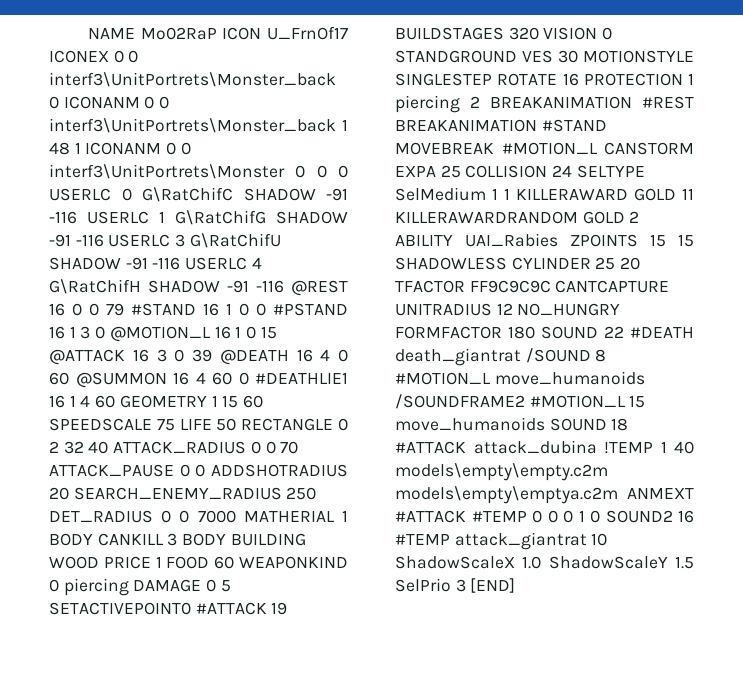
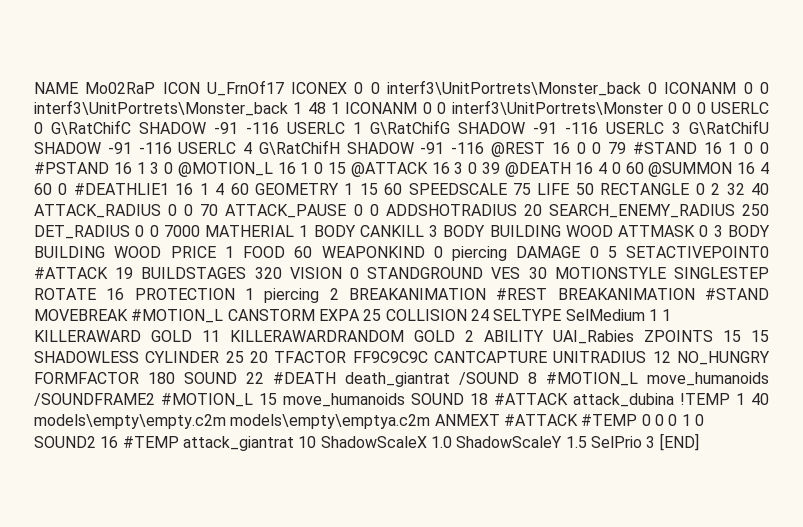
- NAME Mo02RaP ICON U_FrnOf17 ICONEX 0 0 interf3\UnitPortrets\Monster_back 0 ICONANM 0 0 interf3\UnitPortrets\Monster_back 1 48 1 ICONANM 0 0 interf3\UnitPortrets\Monster 0 0 0 USERLC 0 G\RatChifC SHADOW -91 -116 USERLC 1 G\RatChifG SHADOW -91 -116 USERLC 3 G\RatChifU SHADOW -91 -116 USERLC 4 G\RatChifH SHADOW -91 -116 @REST 16 0 0 79 #STAND 16 1 0 0 #PSTAND 16 1 3 0 @MOTION_L 16 1 0 15 @ATTACK 16 3 0 39 @DEATH 16 4 0 60 @SUMMON 16 4 60 0 #DEATHLIE1 16 1 4 60 GEOMETRY 1 15 60 SPEEDSCALE 75 LIFE 50 RECTANGLE 0 2 32 40 ATTACK_RADIUS 0 0 70 ATTACK_PAUSE 0 0 ADDSHOTRADIUS 20 SEARCH_ENEMY_RADIUS 250 DET_RADIUS 0 0 7000 MATHERIAL 1 BODY CANKILL 3 BODY BUILDING WOOD PRICE 1 FOOD 60 WEAPONKIND 0 piercing DAMAGE 0 5 SETACTIVEPOINT0 #ATTACK 19 BUILDSTAGES 320 VISION 0 STANDGROUND VES 30 MOTIONSTYLE SINGLESTEP ROTATE 16 PROTECTION 1 piercing 2 BREAKANIMATION #REST BREAKANIMATION #STAND MOVEBREAK #MOTION_L CANSTORM EXPA 25 COLLISION 24 SELTYPE SelMedium 1 1 KILLERAWARD GOLD 11 KILLERAWARDRANDOM GOLD 2 ABILITY UAI_Rabies ZPOINTS 15 15 SHADOWLESS CYLINDER 25 20 TFACTOR FF9C9C9C CANTCAPTURE UNITRADIUS 12 NO_HUNGRY FORMFACTOR 180 SOUND 22 #DEATH death_giantrat /SOUND 8 #MOTION_L move_humanoids /SOUNDFRAME2 #MOTION_L 15 move_humanoids SOUND 18 #ATTACK attack_dubina !TEMP 1 40 models\empty\empty.c2m models\empty\emptya.c2m ANMEXT #ATTACK #TEMP 0 0 0 1 0 SOUND2 16 #TEMP attack_giantrat 10 ShadowScaleX 1.0 ShadowScaleY 1.5 SelPrio 3 [END]
+ NAME Mo02RaP ICON U_FrnOf17 ICONEX 0 0 interf3\UnitPortrets\Monster_back 0 ICONANM 0 0 interf3\UnitPortrets\Monster_back 1 48 1 ICONANM 0 0 interf3\UnitPortrets\Monster 0 0 0 USERLC 0 G\RatChifC SHADOW -91 -116 USERLC 1 G\RatChifG SHADOW -91 -116 USERLC 3 G\RatChifU SHADOW -91 -116 USERLC 4 G\RatChifH SHADOW -91 -116 @REST 16 0 0 79 #STAND 16 1 0 0 #PSTAND 16 1 3 0 @MOTION_L 16 1 0 15 @ATTACK 16 3 0 39 @DEATH 16 4 0 60 @SUMMON 16 4 60 0 #DEATHLIE1 16 1 4 60 GEOMETRY 1 15 60 SPEEDSCALE 75 LIFE 50 RECTANGLE 0 2 32 40 ATTACK_RADIUS 0 0 70 ATTACK_PAUSE 0 0 ADDSHOTRADIUS 20 SEARCH_ENEMY_RADIUS 250 DET_RADIUS 0 0 7000 MATHERIAL 1 BODY CANKILL 3 BODY BUILDING WOOD ATTMASK 0 3 BODY BUILDING WOOD PRICE 1 FOOD 60 WEAPONKIND 0 piercing DAMAGE 0 5 SETACTIVEPOINT0 #ATTACK 19 BUILDSTAGES 320 VISION 0 STANDGROUND VES 30 MOTIONSTYLE SINGLESTEP ROTATE 16 PROTECTION 1 piercing 2 BREAKANIMATION #REST BREAKANIMATION #STAND MOVEBREAK #MOTION_L CANSTORM EXPA 25 COLLISION 24 SELTYPE SelMedium 1 1 KILLERAWARD GOLD 11 KILLERAWARDRANDOM GOLD 2 ABILITY UAI_Rabies ZPOINTS 15 15 SHADOWLESS CYLINDER 25 20 TFACTOR FF9C9C9C CANTCAPTURE UNITRADIUS 12 NO_HUNGRY FORMFACTOR 180 SOUND 22 #DEATH death_giantrat /SOUND 8 #MOTION_L move_humanoids /SOUNDFRAME2 #MOTION_L 15 move_humanoids SOUND 18 #ATTACK attack_dubina !TEMP 1 40 models\empty\empty.c2m models\empty\emptya.c2m ANMEXT #ATTACK #TEMP 0 0 0 1 0 SOUND2 16 #TEMP attack_giantrat 10 ShadowScaleX 1.0 ShadowScaleY 1.5 SelPrio 3 [END]

